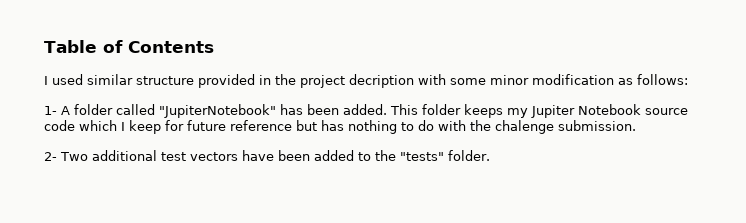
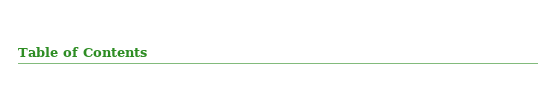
- I used similar structure provided in the project decription with some minor modification as follows:
- 1- A folder called "JupiterNotebook" has been added. This folder keeps my Jupiter Notebook source code which I keep for future reference but has nothing to do with the chalenge submission.
- 2- Two additional test vectors have been added to the "tests" folder.

